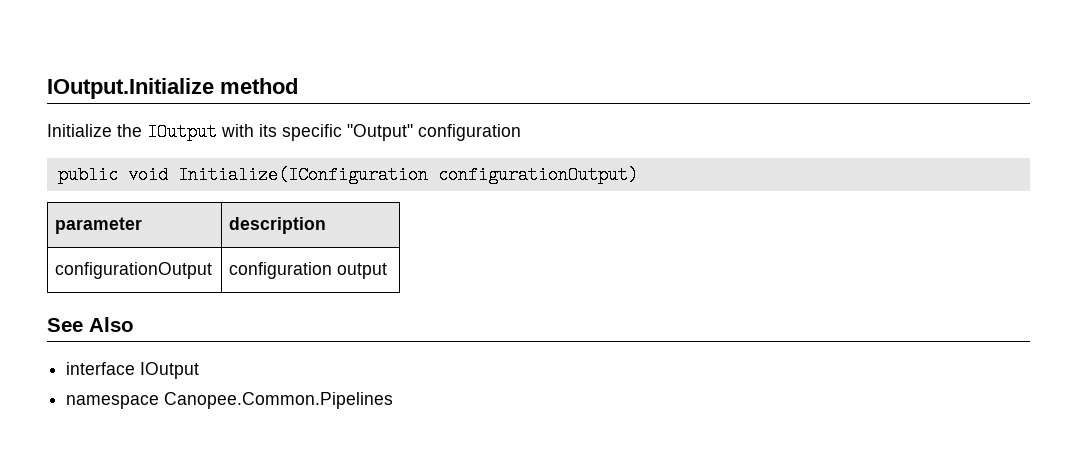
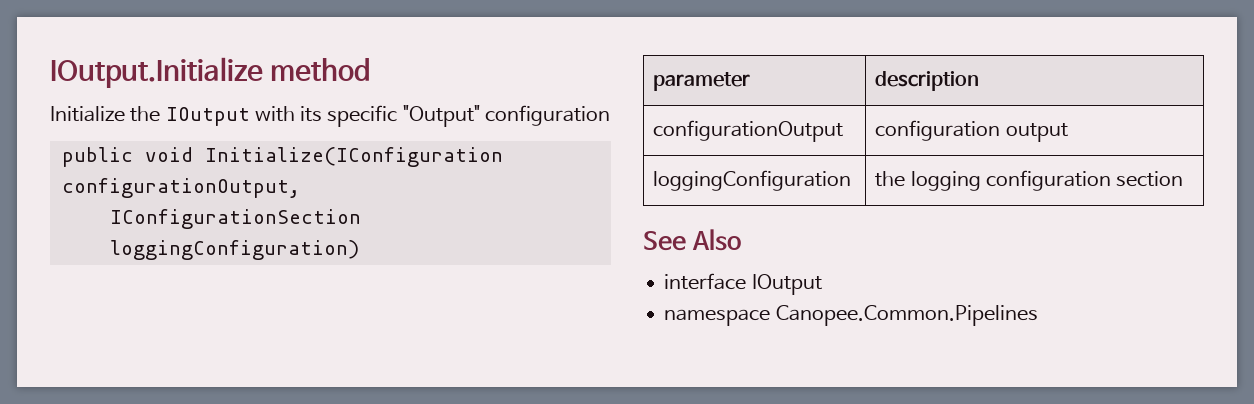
- public void Initialize(IConfiguration configurationOutput)
+ public void Initialize(IConfiguration configurationOutput,
+ IConfigurationSection loggingConfiguration)
+ loggingConfiguration | the logging configuration section

